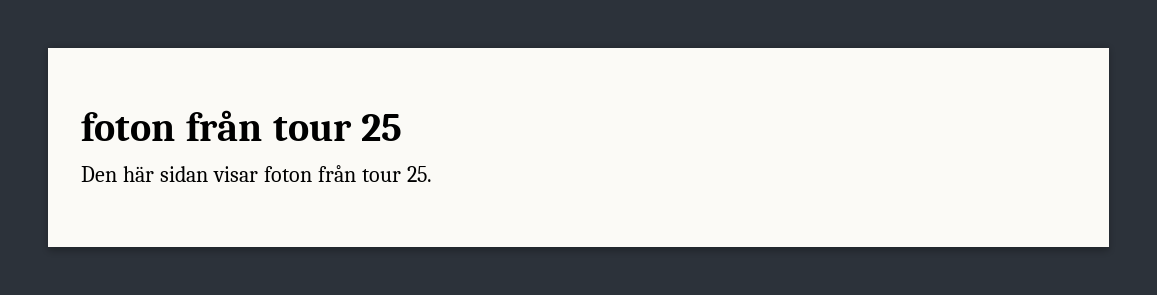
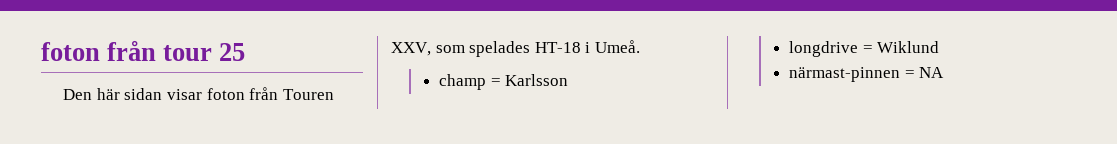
- Den här sidan visar foton från tour 25.
+ Den här sidan visar foton från Touren XXV, som spelades HT-18 i Umeå.
+ champ = Karlsson
+ longdrive = Wiklund
+ närmast-pinnen = NA

